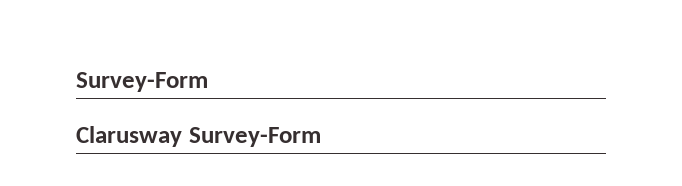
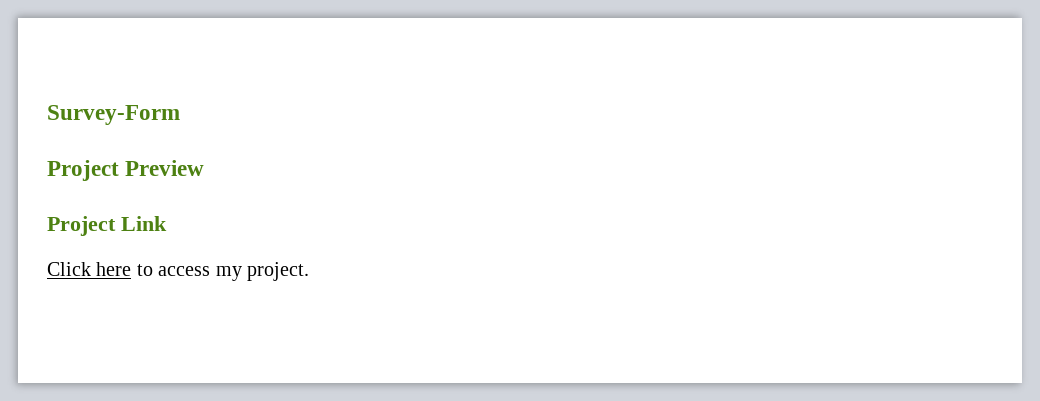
- Clarusway Survey-Form
+ Project Preview
+ Project Link
+ Click here to access my project.

